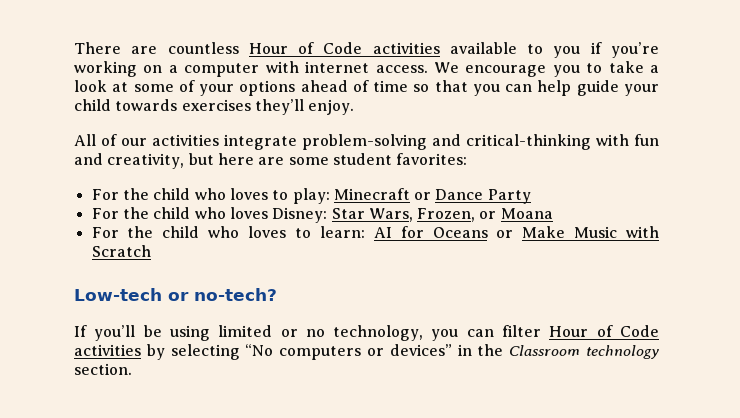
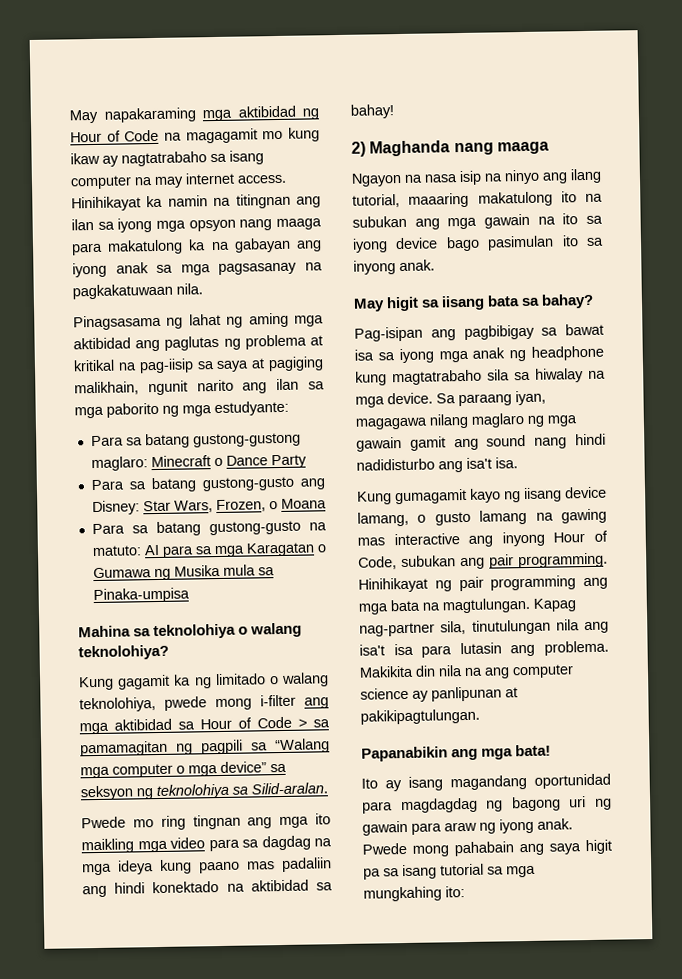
- There are countless Hour of Code activities available to you if you’re working on a computer with internet access. We encourage you to take a look at some of your options ahead of time so that you can help guide your child towards exercises they’ll enjoy.
- All of our activities integrate problem-solving and critical-thinking with fun and creativity, but here are some student favorites:
- For the child who loves to play: Minecraft or Dance Party
- For the child who loves Disney: Star Wars, Frozen, or Moana
+ May napakaraming mga aktibidad ng Hour of Code na magagamit mo kung ikaw ay nagtatrabaho sa isang computer na may internet access. Hinihikayat ka namin na titingnan ang ilan sa iyong mga opsyon nang maaga para makatulong ka na gabayan ang iyong anak sa mga pagsasanay na pagkakatuwaan nila.
+ Pinagsasama ng lahat ng aming mga aktibidad ang paglutas ng problema at kritikal na pag-iisip sa saya at pagiging malikhain, ngunit narito ang ilan sa mga paborito ng mga estudyante:
+ Para sa batang gustong-gustong maglaro: Minecraft o Dance Party
+ Para sa batang gustong-gusto ang Disney: Star Wars, Frozen, o Moana
- For the child who loves to learn: AI for Oceans or Make Music with Scratch
- Low-tech or no-tech?
- If you’ll be using limited or no technology, you can filter Hour of Code activities by selecting “No computers or devices” in the Classroom technology section.
+ Para sa batang gustong-gusto na matuto: AI para sa mga Karagatan o Gumawa ng Musika mula sa Pinaka-umpisa
+ Mahina sa teknolohiya o walang teknolohiya?
+ Kung gagamit ka ng limitado o walang teknolohiya, pwede mong i-filter ang mga aktibidad sa Hour of Code > sa pamamagitan ng pagpili sa “Walang mga computer o mga device” sa seksyon ng teknolohiya sa Silid-aralan.
+ Pwede mo ring tingnan ang mga ito maikling mga video para sa dagdag na mga ideya kung paano mas padaliin ang hindi konektado na aktibidad sa bahay!
+ 2) Maghanda nang maaga
+ Ngayon na nasa isip na ninyo ang ilang tutorial, maaaring makatulong ito na subukan ang mga gawain na ito sa iyong device bago pasimulan ito sa inyong anak.
+ May higit sa iisang bata sa bahay?
+ Pag-isipan ang pagbibigay sa bawat isa sa iyong mga anak ng headphone kung magtatrabaho sila sa hiwalay na mga device. Sa paraang iyan, magagawa nilang maglaro ng mga gawain gamit ang sound nang hindi nadidisturbo ang isa't isa.
+ Kung gumagamit kayo ng iisang device lamang, o gusto lamang na gawing mas interactive ang inyong Hour of Code, subukan ang pair programming. Hinihikayat ng pair programming ang mga bata na magtulungan. Kapag nag-partner sila, tinutulungan nila ang isa't isa para lutasin ang problema. Makikita din nila na ang computer science ay panlipunan at pakikipagtulungan.
+ Papanabikin ang mga bata!
+ Ito ay isang magandang oportunidad para magdagdag ng bagong uri ng gawain para araw ng iyong anak. Pwede mong pahabain ang saya higit pa sa isang tutorial sa mga mungkahing ito:

